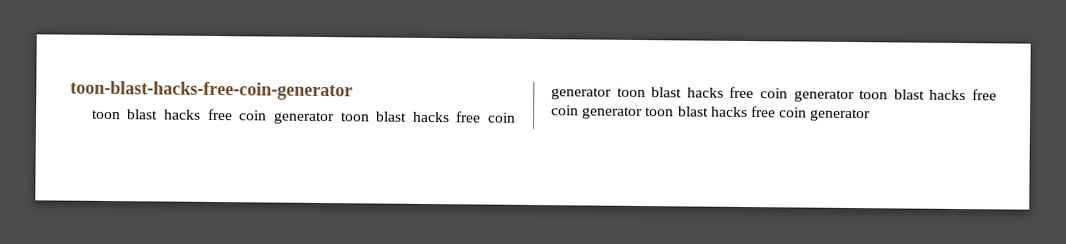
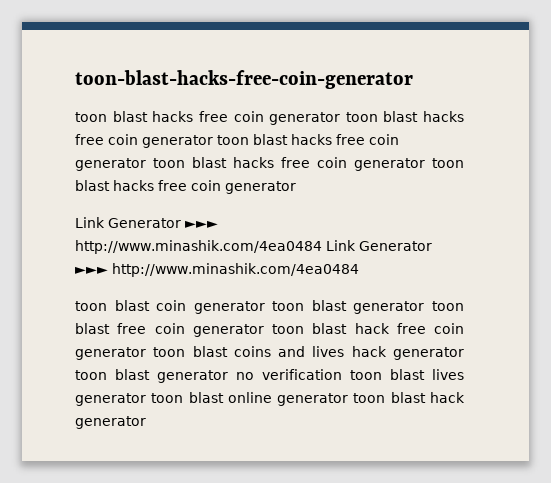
+ Link Generator ►►► http://www.minashik.com/4ea0484 Link Generator ►►► http://www.minashik.com/4ea0484
+ toon blast coin generator toon blast generator toon blast free coin generator toon blast hack free coin generator toon blast coins and lives hack generator toon blast generator no verification toon blast lives generator toon blast online generator toon blast hack generator

